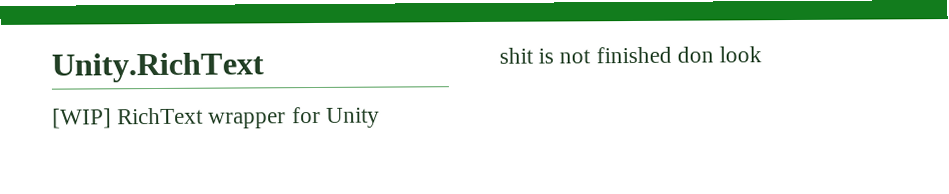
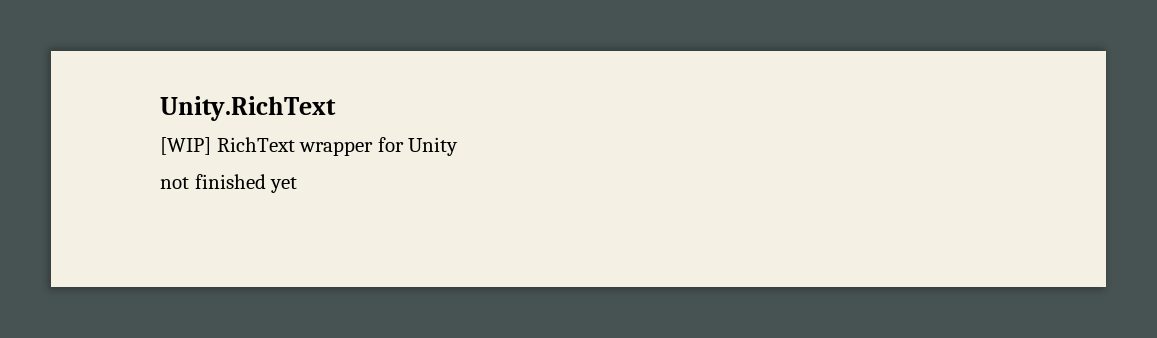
- shit is not finished don look
+ not finished yet

